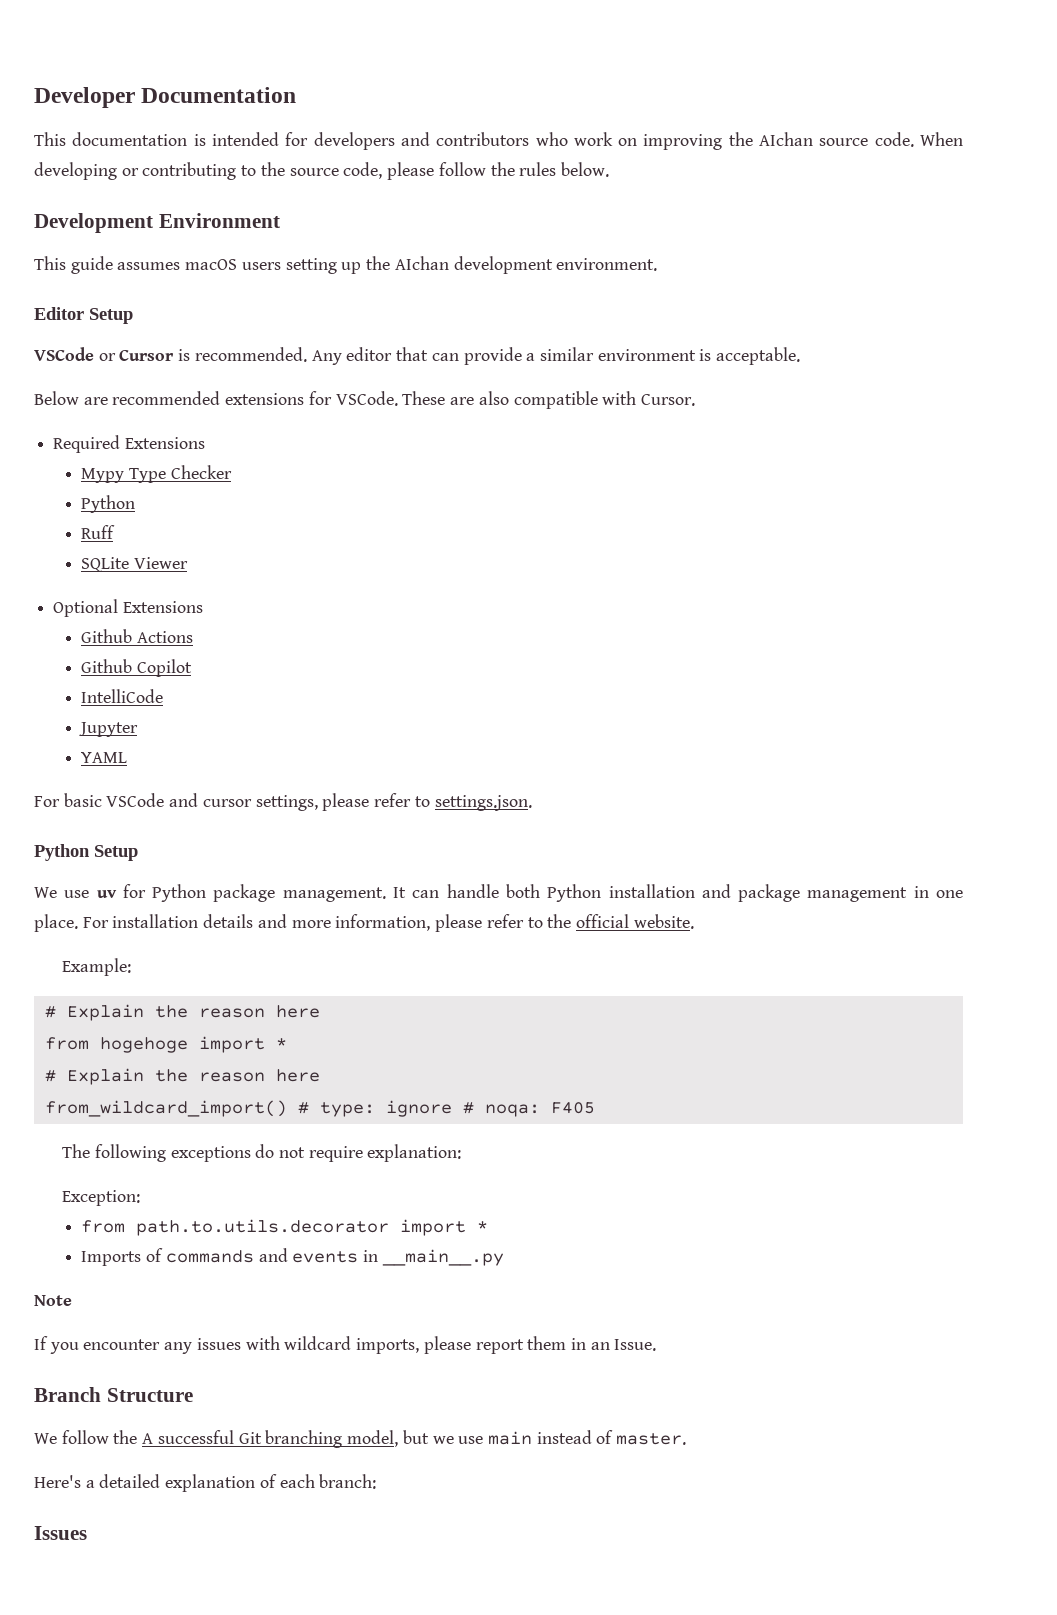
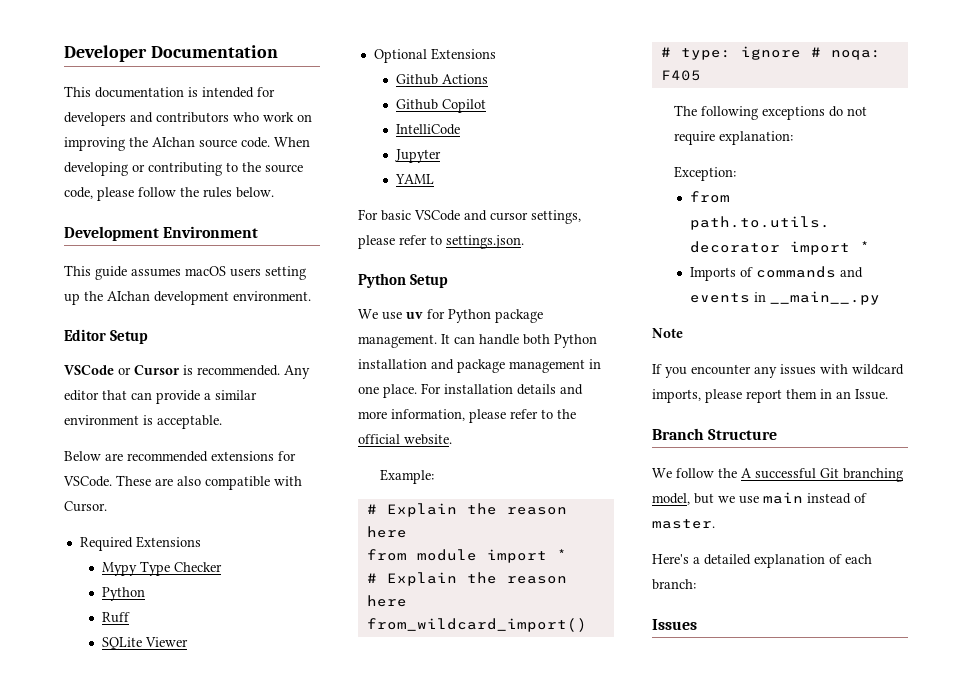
- from hogehoge import *
+ from module import *

